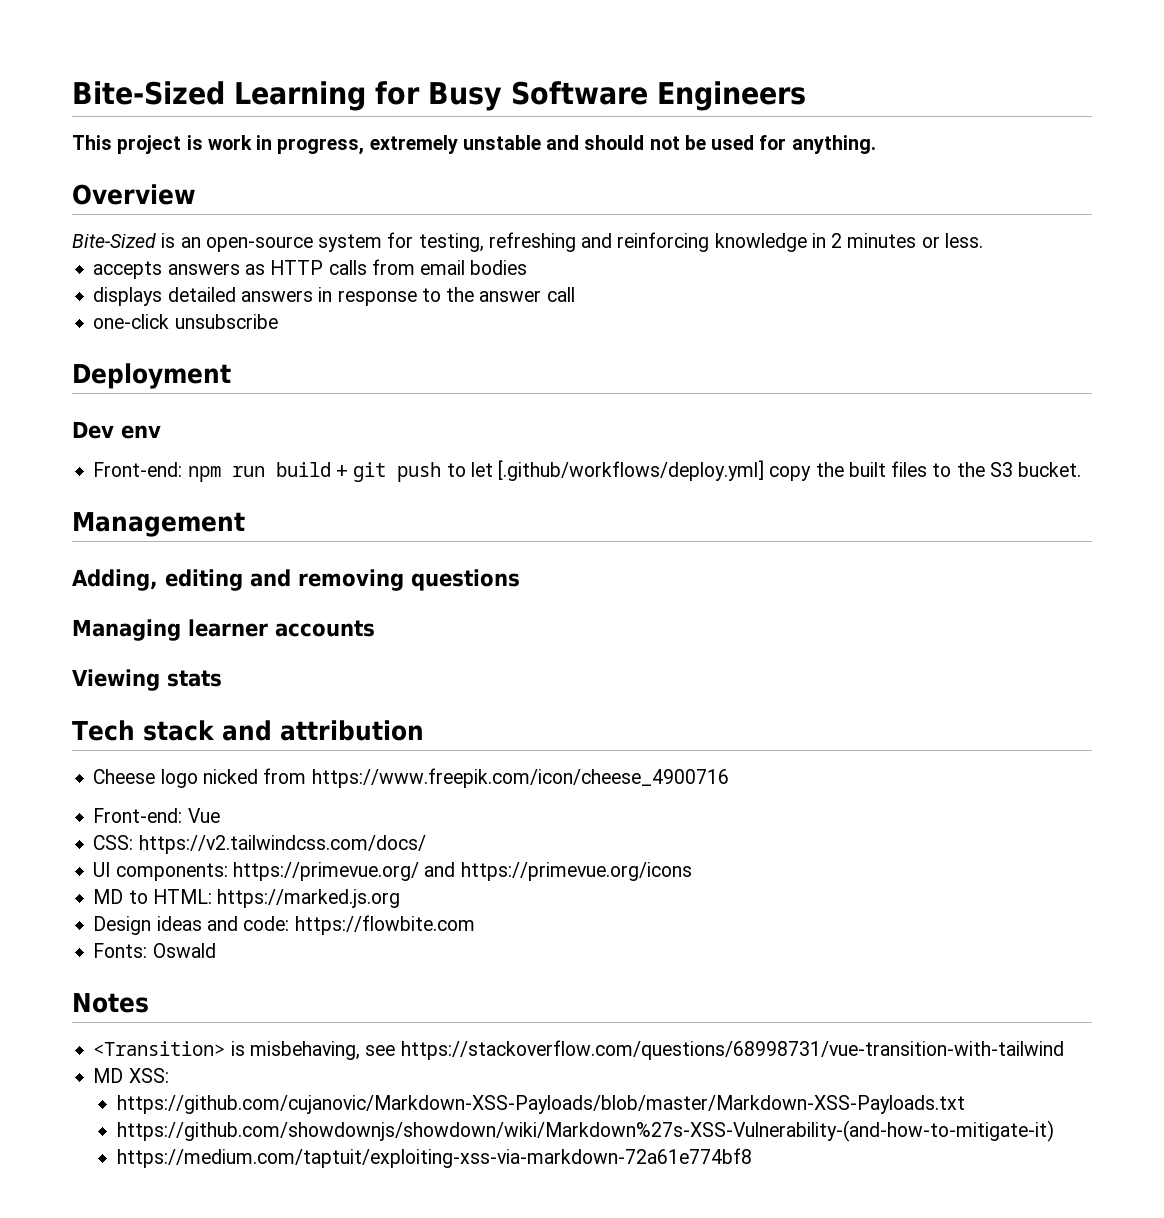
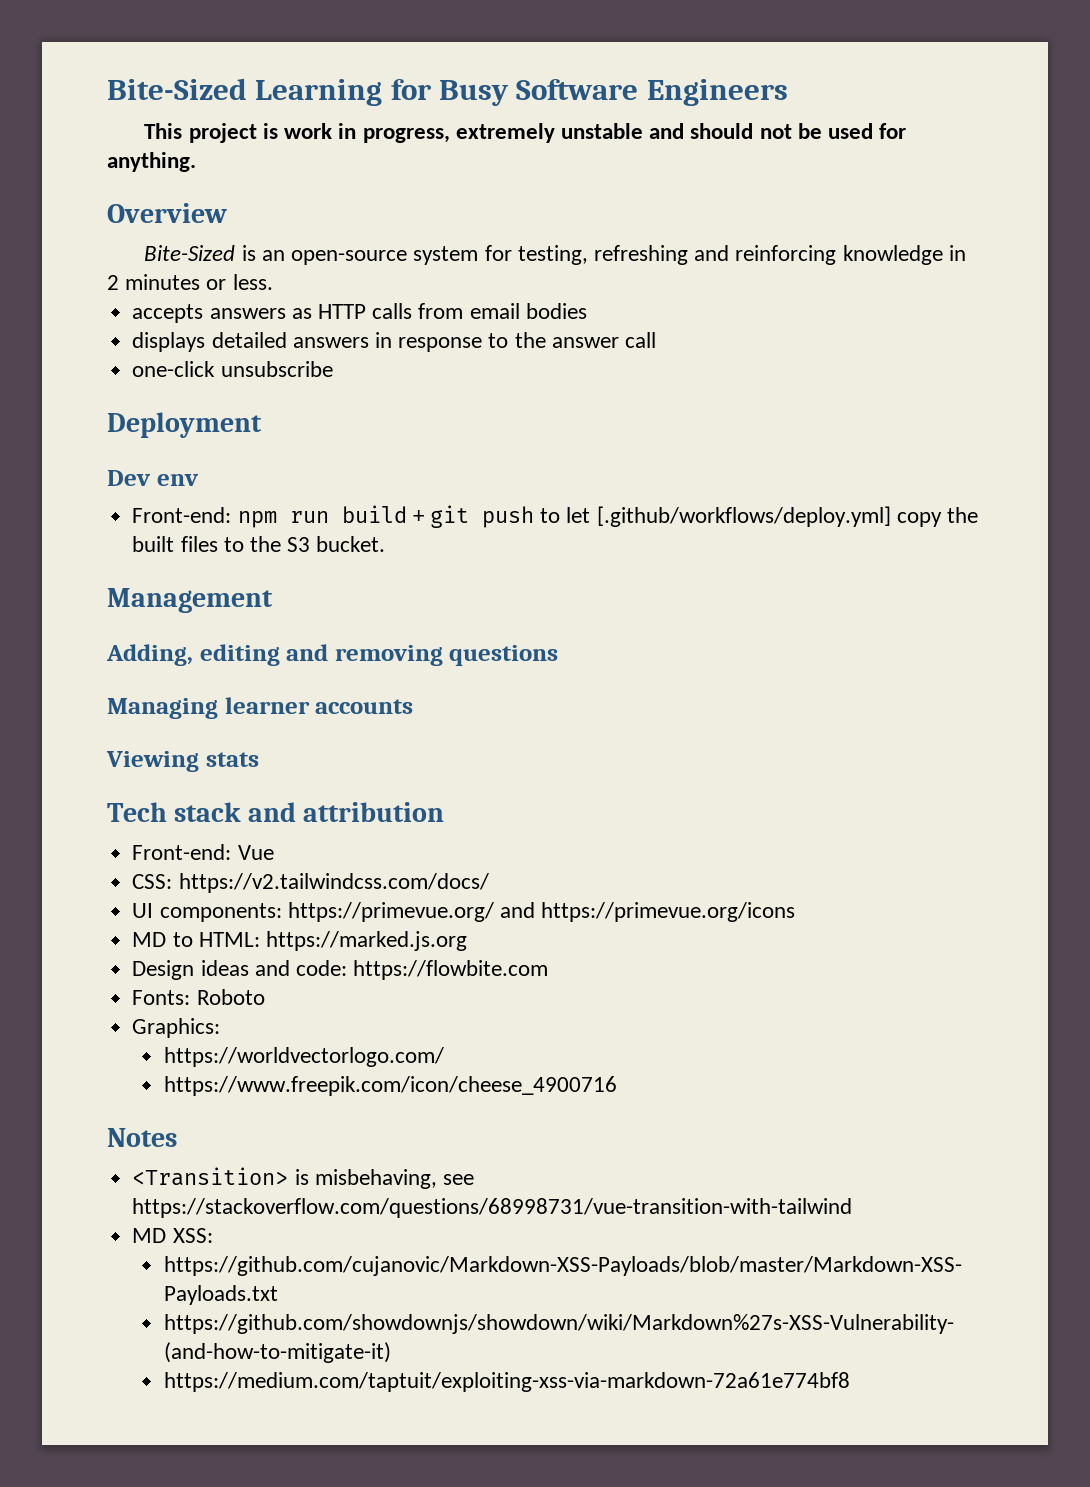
- Cheese logo nicked from https://www.freepik.com/icon/cheese_4900716
- Fonts: Oswald
+ Fonts: Roboto
+ Graphics:
+ https://worldvectorlogo.com/
+ https://www.freepik.com/icon/cheese_4900716

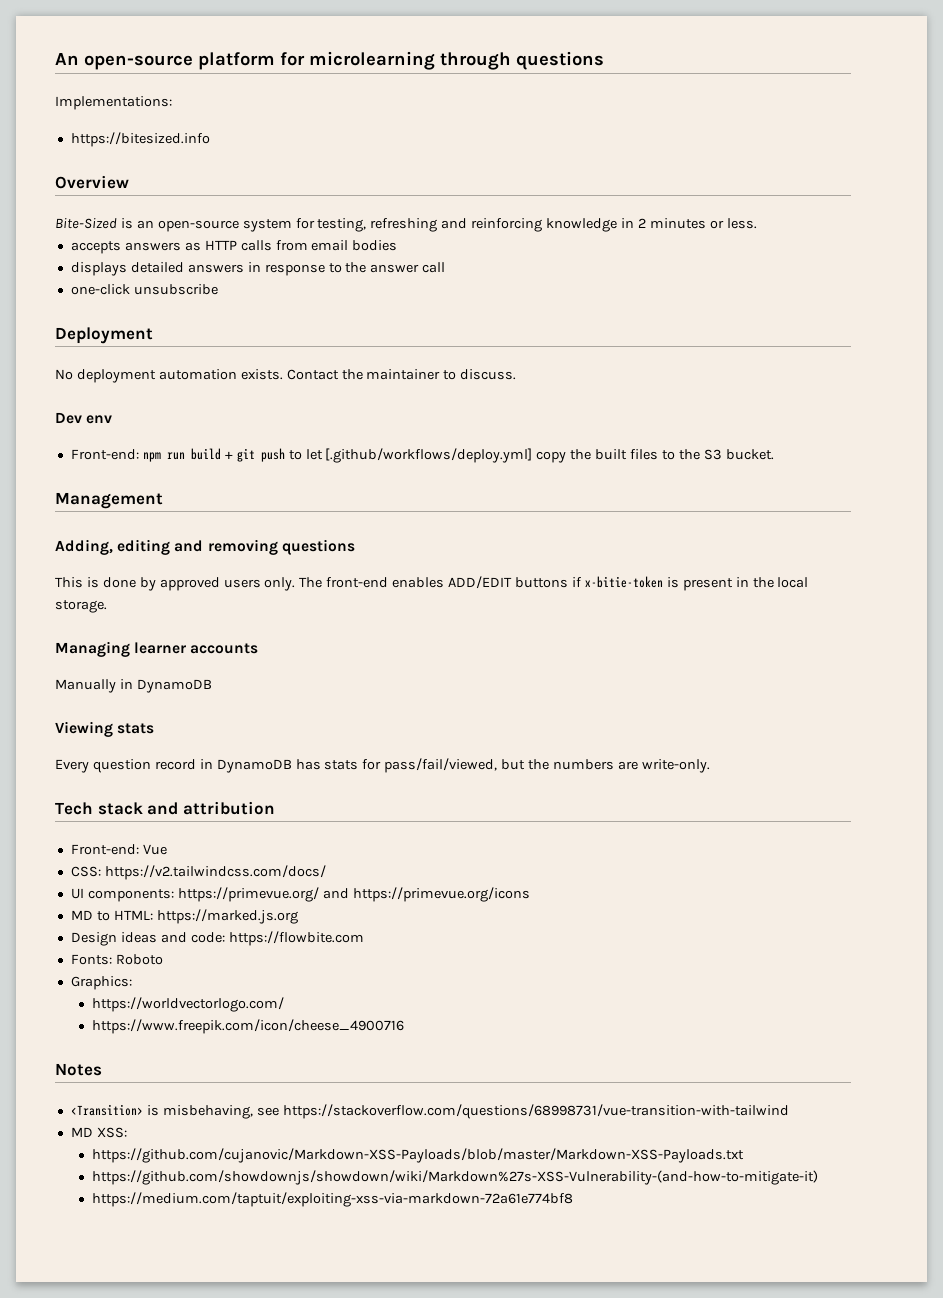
- Bite-Sized Learning for Busy Software Engineers
- This project is work in progress, extremely unstable and should not be used for anything.
+ An open-source platform for microlearning through questions
+ Implementations:
+ https://bitesized.info
+ No deployment automation exists. Contact the maintainer to discuss.
+ This is done by approved users only. The front-end enables ADD/EDIT buttons if x-bitie-token is present in the local storage.
+ Manually in DynamoDB
+ Every question record in DynamoDB has stats for pass/fail/viewed, but the numbers are write-only.

